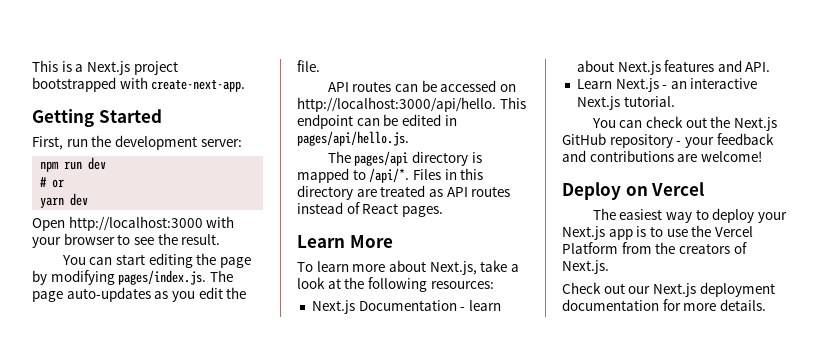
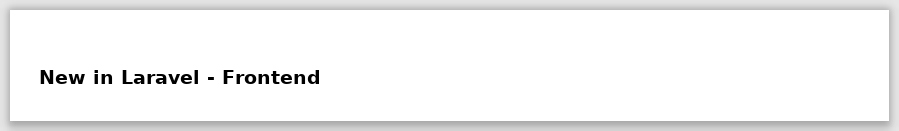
- This is a Next.js project bootstrapped with create-next-app.
- Getting Started
- First, run the development server:
- npm run dev
- # or
- yarn dev
- Open http://localhost:3000 with your browser to see the result.
- You can start editing the page by modifying pages/index.js. The page auto-updates as you edit the file.
- API routes can be accessed on http://localhost:3000/api/hello. This endpoint can be edited in pages/api/hello.js.
- The pages/api directory is mapped to /api/*. Files in this directory are treated as API routes instead of React pages.
- Learn More
- To learn more about Next.js, take a look at the following resources:
- Next.js Documentation - learn about Next.js features and API.
- Learn Next.js - an interactive Next.js tutorial.
- You can check out the Next.js GitHub repository - your feedback and contributions are welcome!
- Deploy on Vercel
- The easiest way to deploy your Next.js app is to use the Vercel Platform from the creators of Next.js.
- Check out our Next.js deployment documentation for more details.
+ New in Laravel - Frontend

